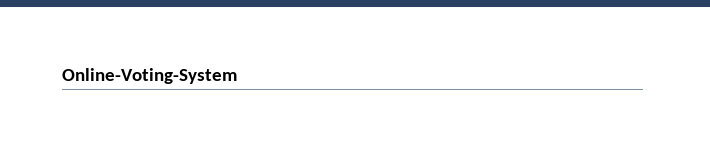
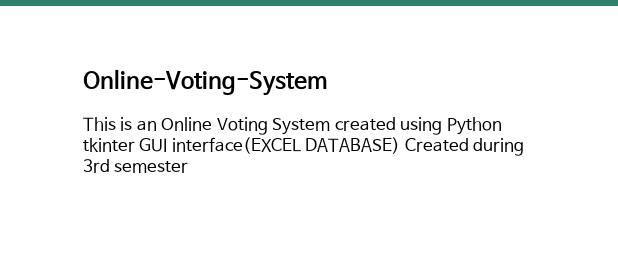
+ This is an Online Voting System created using Python tkinter GUI interface(EXCEL DATABASE) Created during 3rd semester

